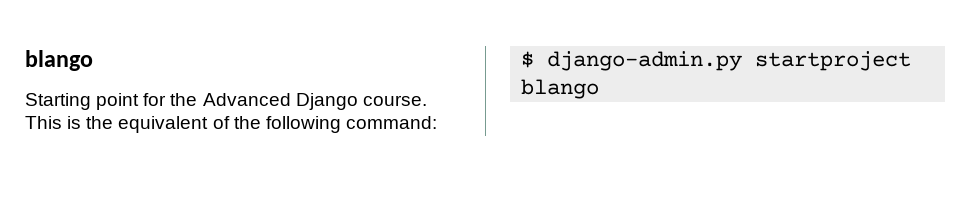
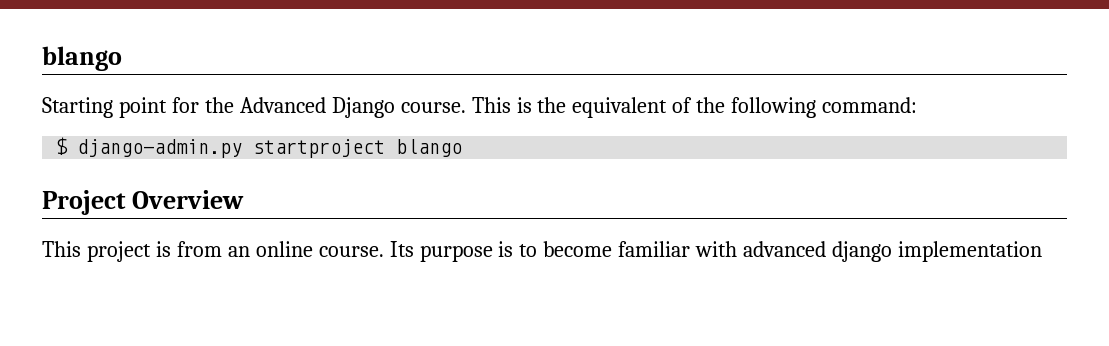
+ Project Overview
+ This project is from an online course. Its purpose is to become familiar with advanced django implementation

